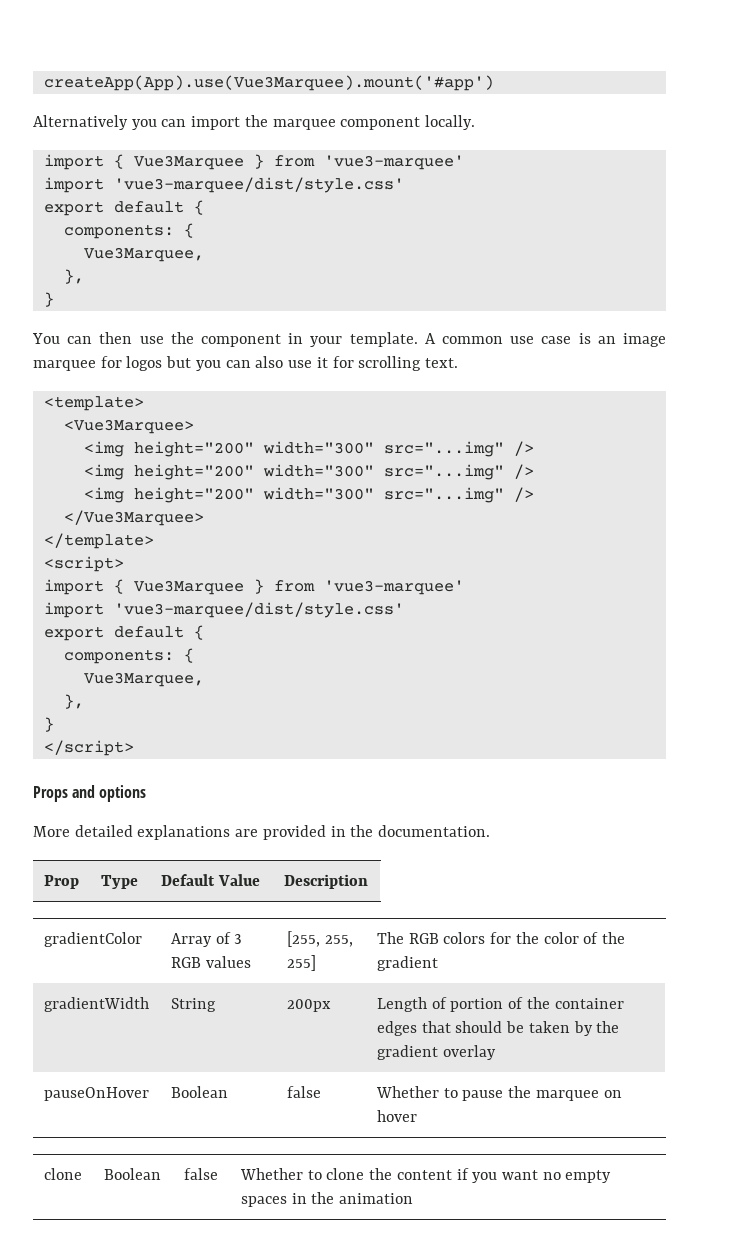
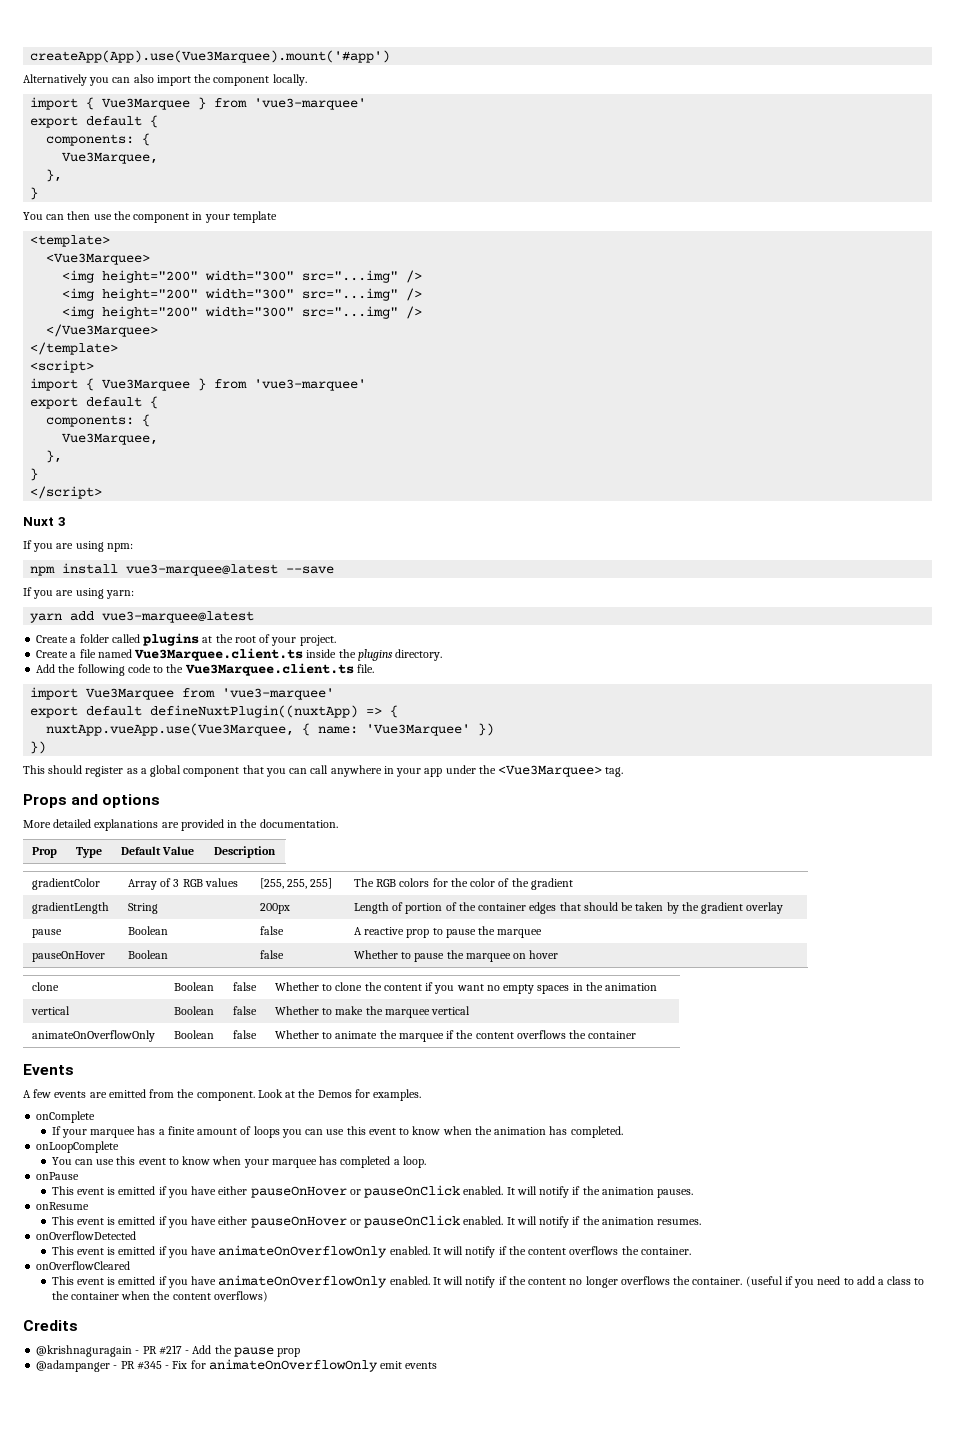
- Alternatively you can import the marquee component locally.
+ Alternatively you can also import the component locally.
  import { Vue3Marquee } from 'vue3-marquee'
- import 'vue3-marquee/dist/style.css'
- You can then use the component in your template. A common use case is an image marquee for logos but you can also use it for scrolling text.
+ You can then use the component in your template
  <script>
  import { Vue3Marquee } from 'vue3-marquee'
- import 'vue3-marquee/dist/style.css'
+ Nuxt 3
+ If you are using npm:
+ npm install vue3-marquee@latest --save
+ If you are using yarn:
+ yarn add vue3-marquee@latest
+ Create a folder called plugins at the root of your project.
+ Create a file named Vue3Marquee.client.ts inside the plugins directory.
+ Add the following code to the Vue3Marquee.client.ts file.
+ import Vue3Marquee from 'vue3-marquee'
+ export default defineNuxtPlugin((nuxtApp) => {
+ nuxtApp.vueApp.use(Vue3Marquee, { name: 'Vue3Marquee' })
+ })
+ This should register as a global component that you can call anywhere in your app under the <Vue3Marquee> tag.
- gradientWidth | String | 200px | Length of portion of the container edges that should be taken by the gradient overlay
+ gradientLength | String | 200px | Length of portion of the container edges that should be taken by the gradient overlay
+ pause | Boolean | false | A reactive prop to pause the marquee
+ vertical | Boolean | false | Whether to make the marquee vertical
+ animateOnOverflowOnly | Boolean | false | Whether to animate the marquee if the content overflows the container
+ Events
+ A few events are emitted from the component. Look at the Demos for examples.
+ onComplete
+ If your marquee has a finite amount of loops you can use this event to know when the animation has completed.
+ onLoopComplete
+ You can use this event to know when your marquee has completed a loop.
+ onPause
+ This event is emitted if you have either pauseOnHover or pauseOnClick enabled. It will notify if the animation pauses.
+ onResume
+ This event is emitted if you have either pauseOnHover or pauseOnClick enabled. It will notify if the animation resumes.
+ onOverflowDetected
+ This event is emitted if you have animateOnOverflowOnly enabled. It will notify if the content overflows the container.
+ onOverflowCleared
+ This event is emitted if you have animateOnOverflowOnly enabled. It will notify if the content no longer overflows the container. (useful if you need to add a class to the container when the content overflows)
+ Credits
+ @krishnaguragain - PR #217 - Add the pause prop
+ @adampanger - PR #345 - Fix for animateOnOverflowOnly emit events

